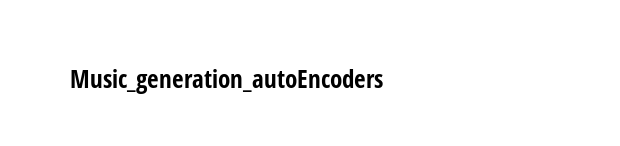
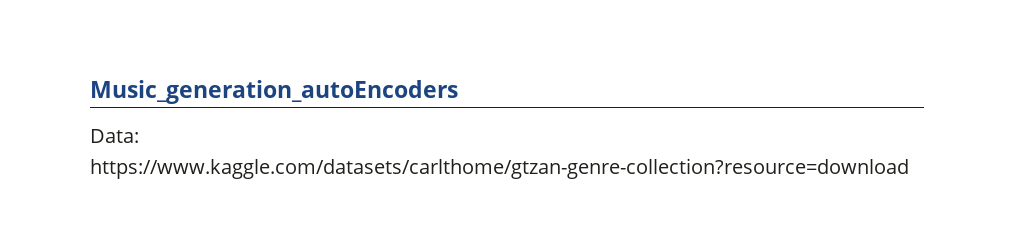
+ Data: https://www.kaggle.com/datasets/carlthome/gtzan-genre-collection?resource=download

